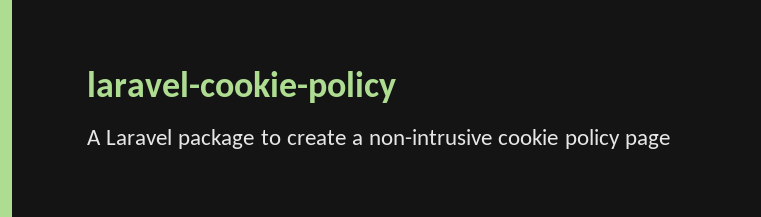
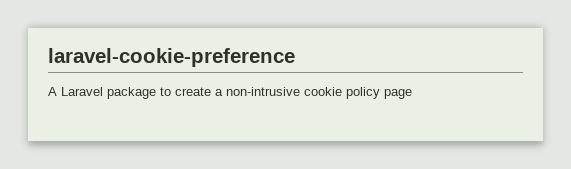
- laravel-cookie-policy
+ laravel-cookie-preference

